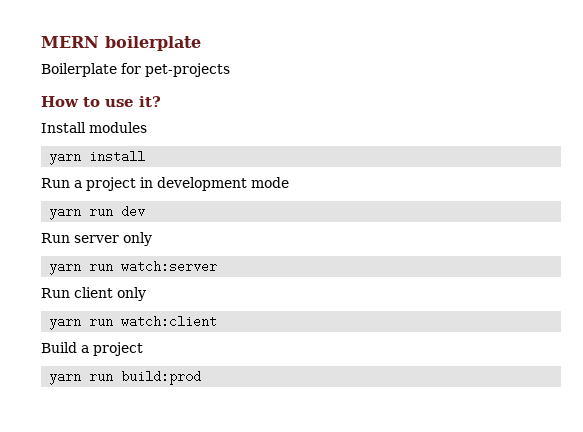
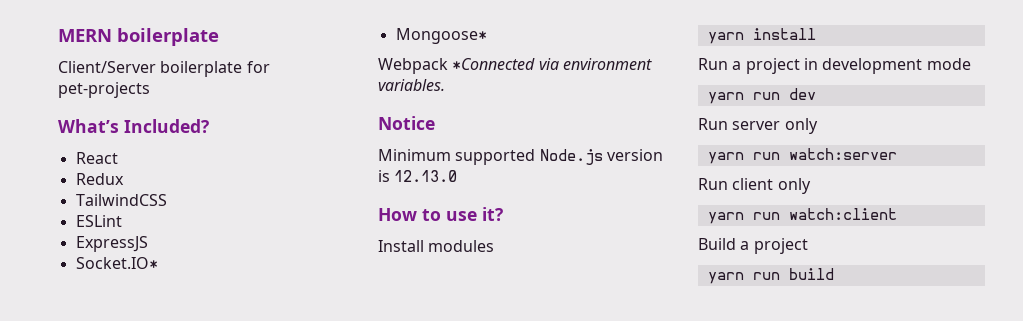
- Boilerplate for pet-projects
+ Client/Server boilerplate for pet-projects
+ What’s Included?
+ React
+ Redux
+ TailwindCSS
+ ESLint
+ ExpressJS
+ Socket.IO*
+ Mongoose*
+ Webpack *Connected via environment variables.
+ Notice
+ Minimum supported Node.js version is 12.13.0
- yarn run build:prod
+ yarn run build

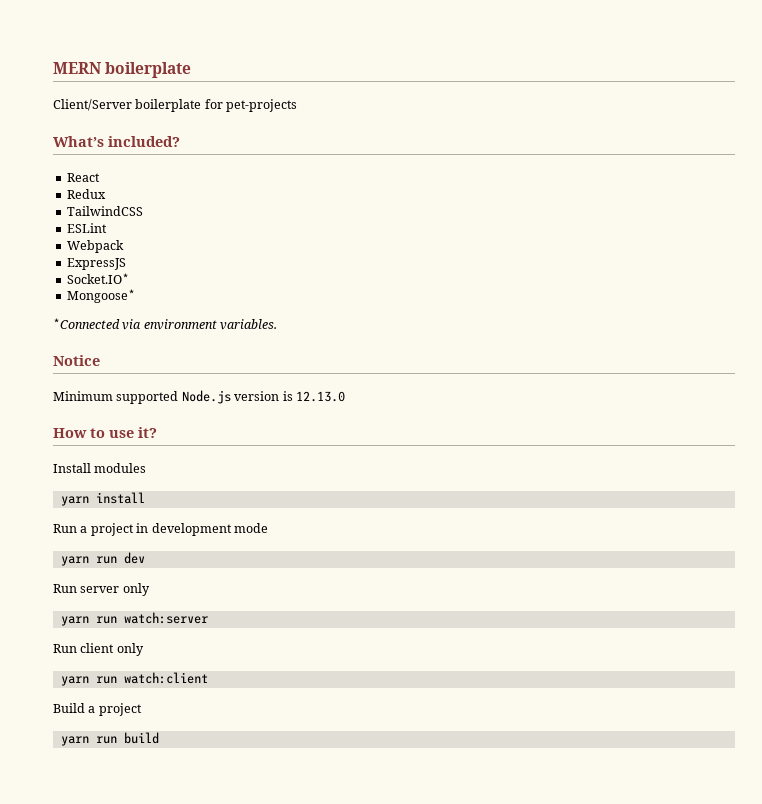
- What’s Included?
+ What’s included?
+ Webpack
- Webpack *Connected via environment variables.
+ *Connected via environment variables.

